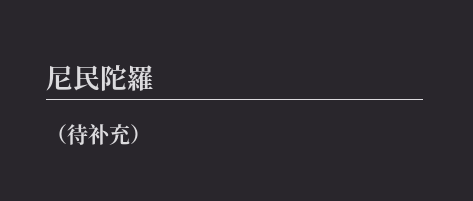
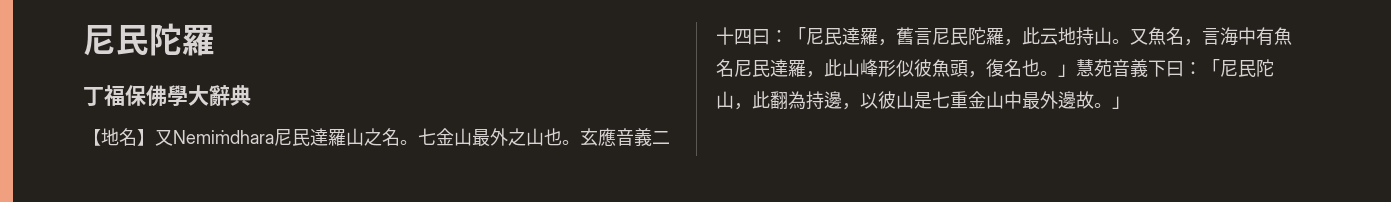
- （待补充）
+ 丁福保佛學大辭典
+ 【地名】又Nemiṁdhara尼民達羅山之名。七金山最外之山也。玄應音義二十四曰：「尼民達羅，舊言尼民陀羅，此云地持山。又魚名，言海中有魚名尼民達羅，此山峰形似彼魚頭，復名也。」慧苑音義下曰：「尼民陀山，此翻為持邊，以彼山是七重金山中最外邊故。」

